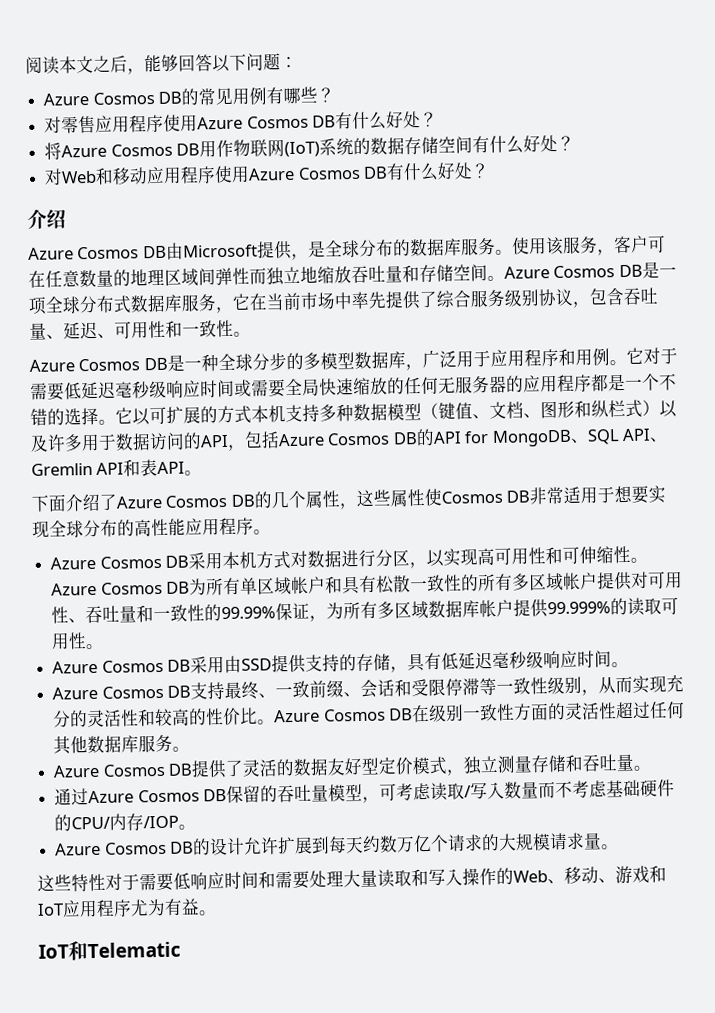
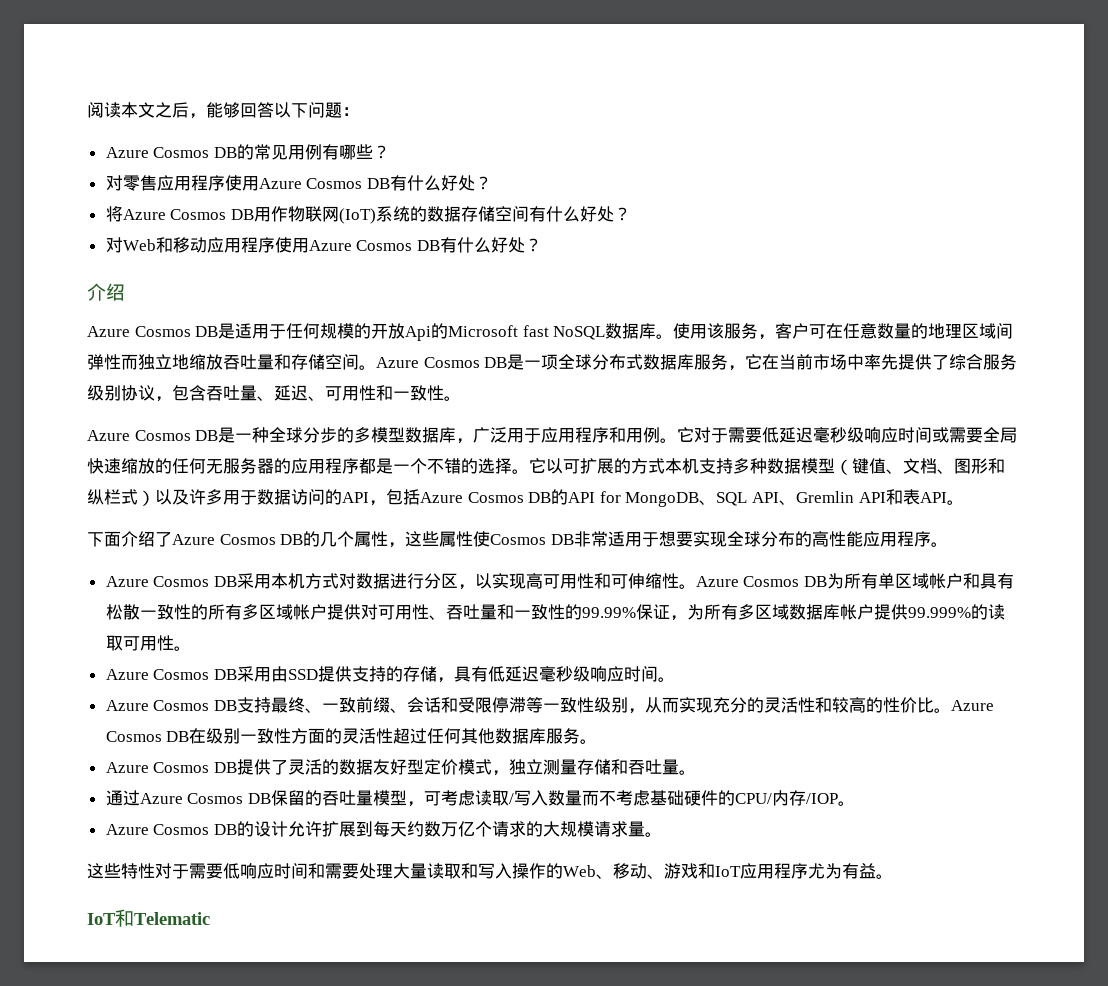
- Azure Cosmos DB由Microsoft提供，是全球分布的数据库服务。
+ Azure Cosmos DB是适用于任何规模的开放Api的Microsoft fast NoSQL数据库。

